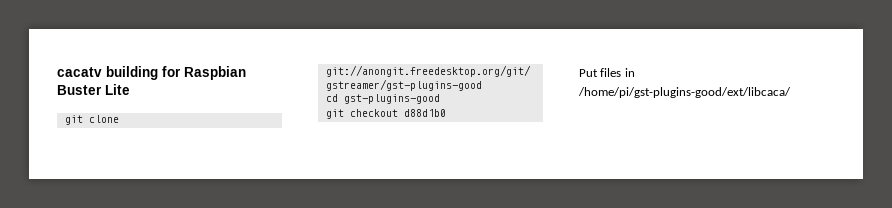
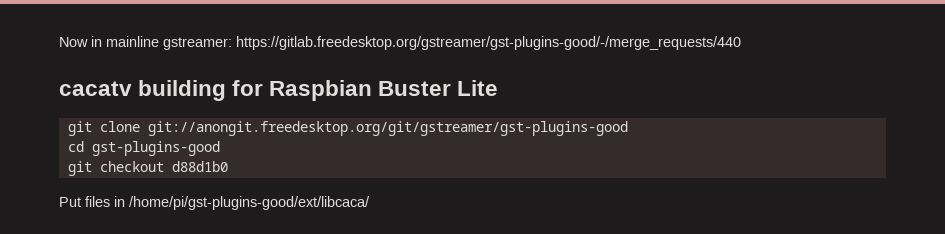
+ Now in mainline gstreamer: https://gitlab.freedesktop.org/gstreamer/gst-plugins-good/-/merge_requests/440

